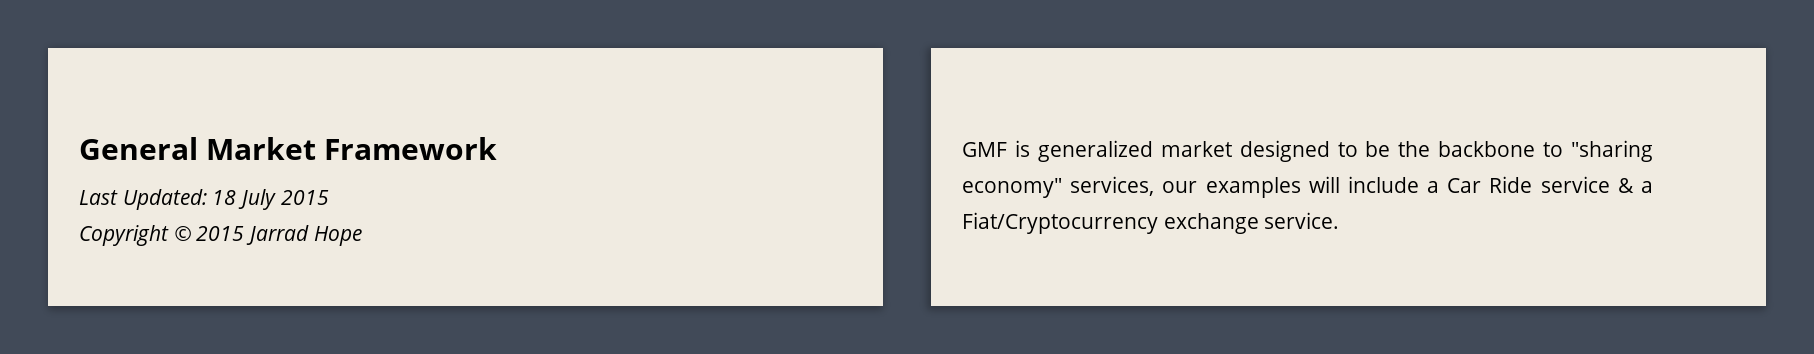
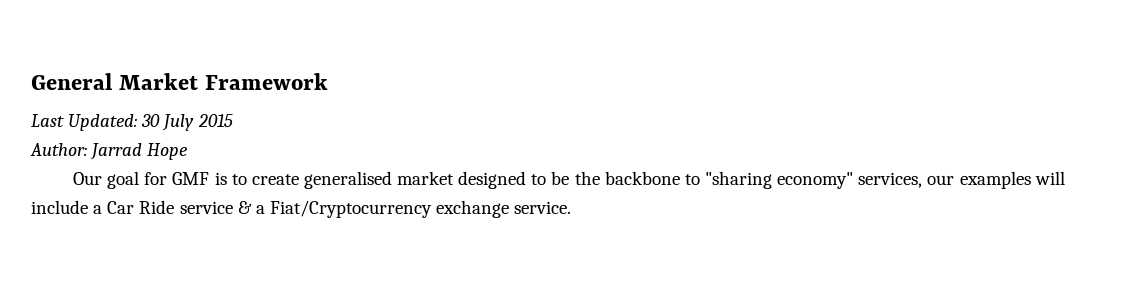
- Last Updated: 18 July 2015
+ Last Updated: 30 July 2015
- Copyright © 2015 Jarrad Hope
+ Author: Jarrad Hope
- GMF is generalized market designed to be the backbone to "sharing economy" services, our examples will include a Car Ride service & a Fiat/Cryptocurrency exchange service.
+ Our goal for GMF is to create generalised market designed to be the backbone to "sharing economy" services, our examples will include a Car Ride service & a Fiat/Cryptocurrency exchange service.

